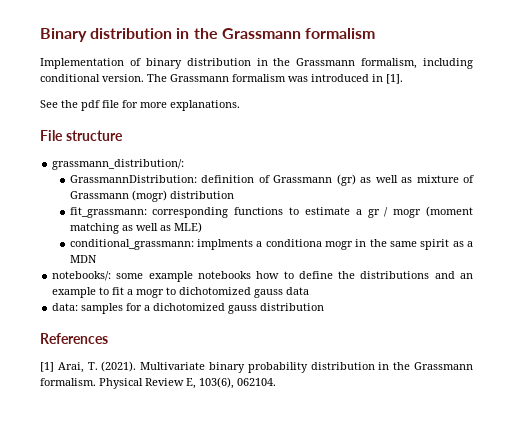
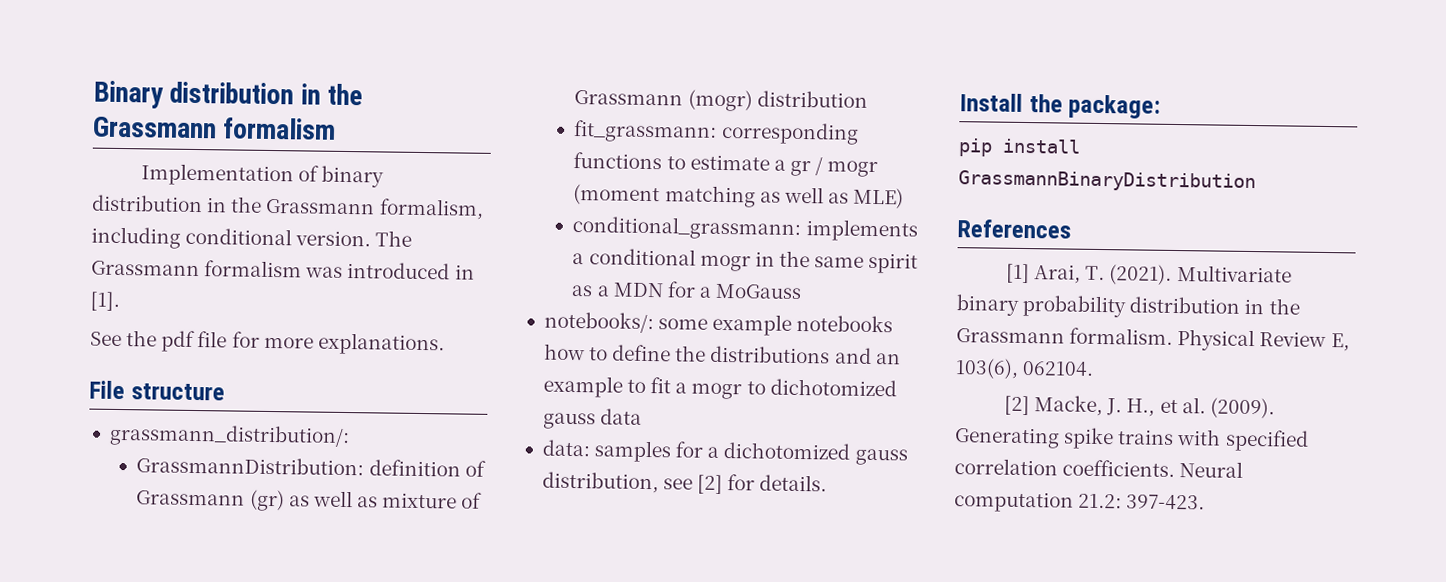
- conditional_grassmann: implments a conditiona mogr in the same spirit as a MDN
+ conditional_grassmann: implements a conditional mogr in the same spirit as a MDN for a MoGauss
- data: samples for a dichotomized gauss distribution
+ data: samples for a dichotomized gauss distribution, see [2] for details.
+ Install the package:
+ pip install GrassmannBinaryDistribution
+ [2] Macke, J. H., et al. (2009). Generating spike trains with specified correlation coefficients. Neural computation 21.2: 397-423.

